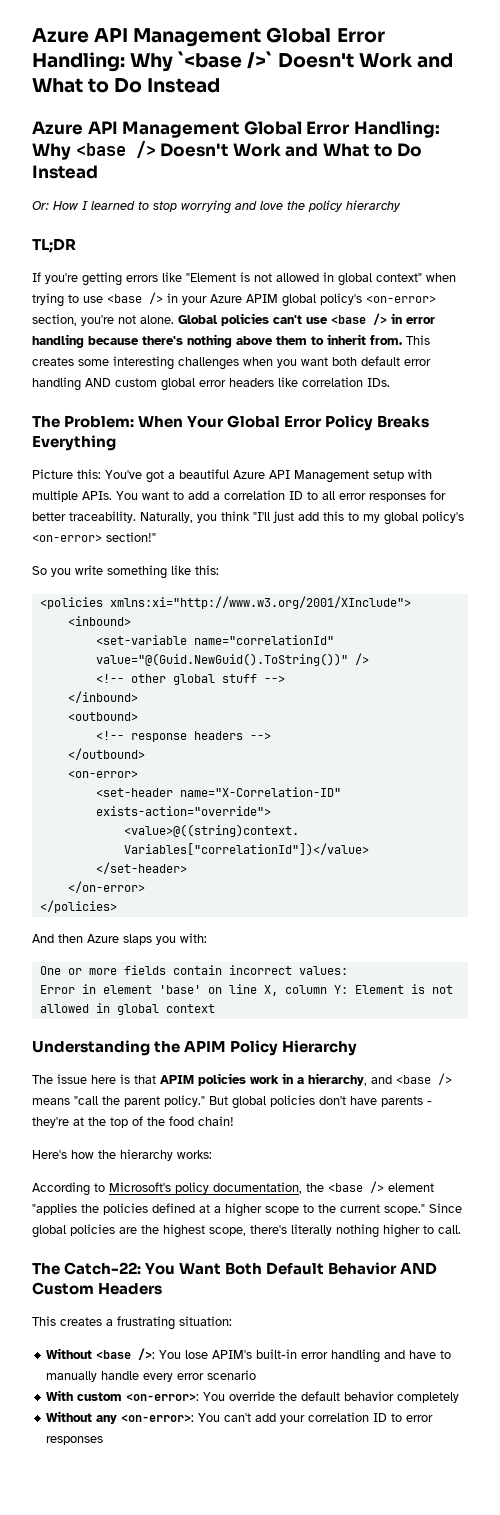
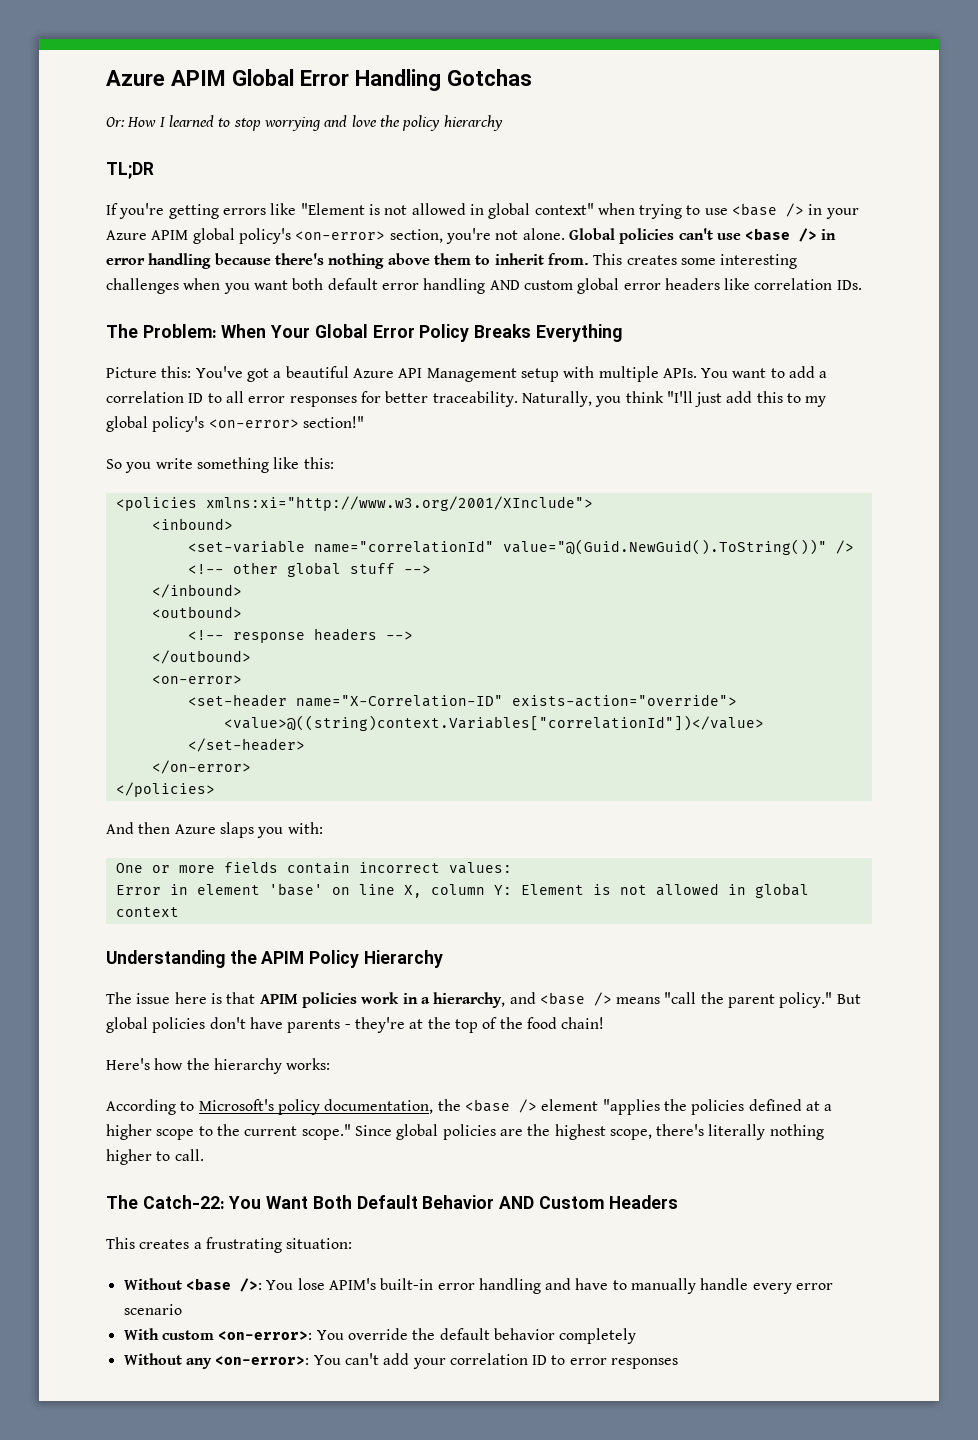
- Azure API Management Global Error Handling: Why `<base />` Doesn't Work and What to Do Instead
- Azure API Management Global Error Handling: Why <base /> Doesn't Work and What to Do Instead
+ Azure APIM Global Error Handling Gotchas

